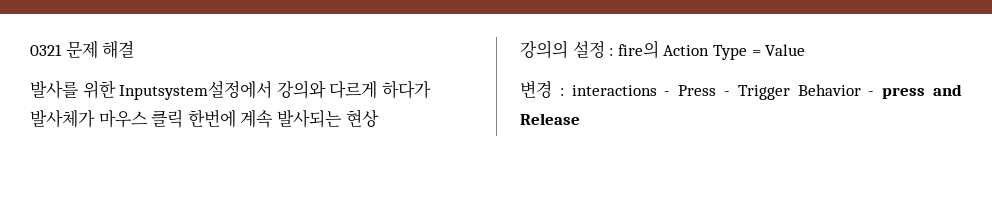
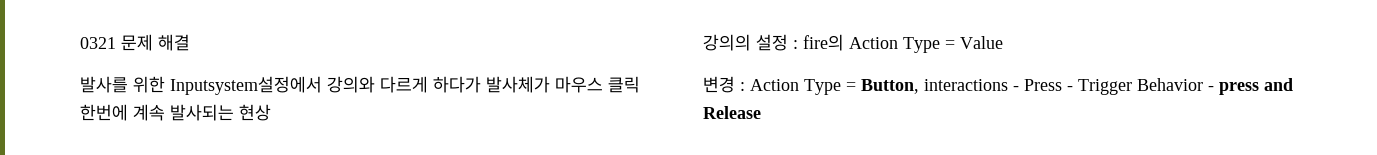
- 변경 : interactions - Press - Trigger Behavior - press and Release
+ 변경 : Action Type = Button, interactions - Press - Trigger Behavior - press and Release

